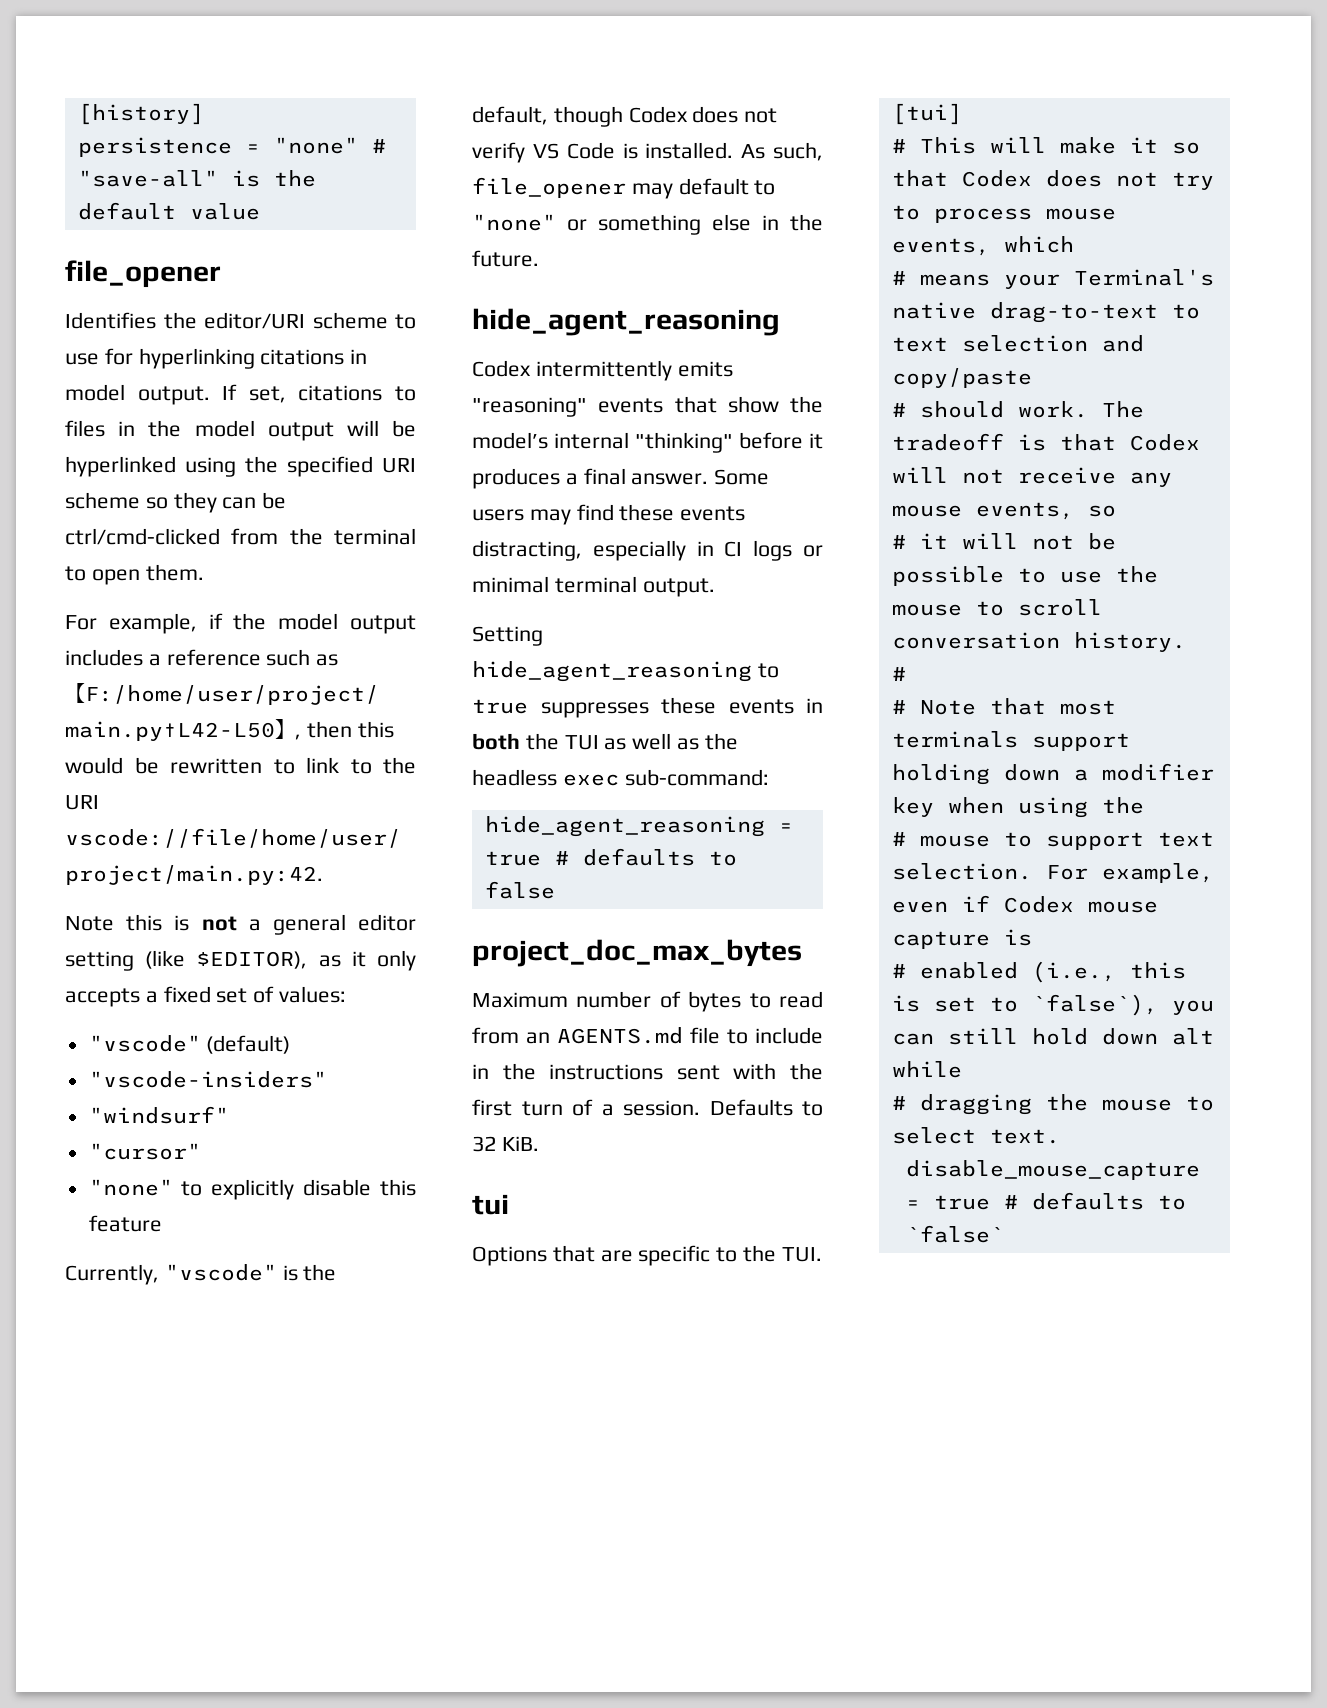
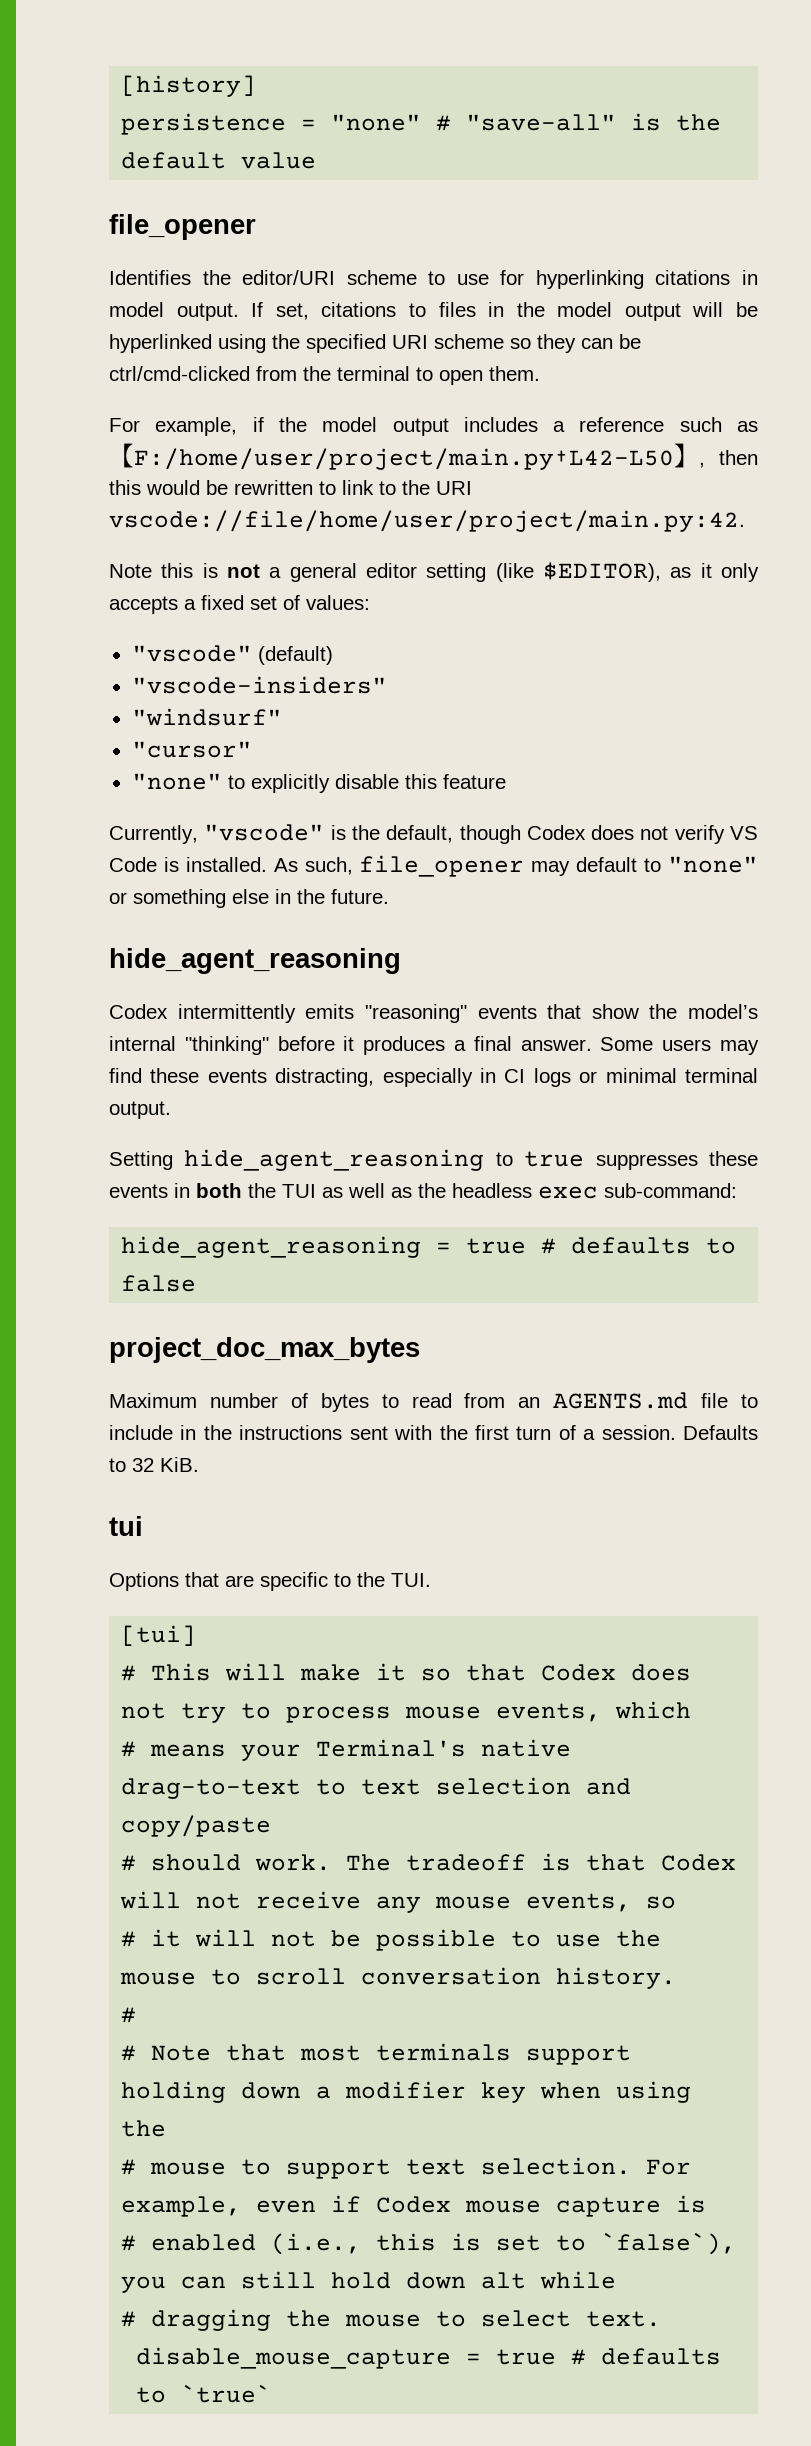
- disable_mouse_capture = true # defaults to `false`
+ disable_mouse_capture = true # defaults to `true`

